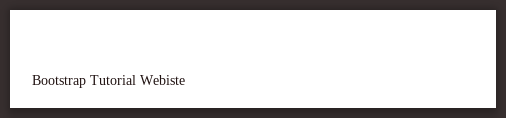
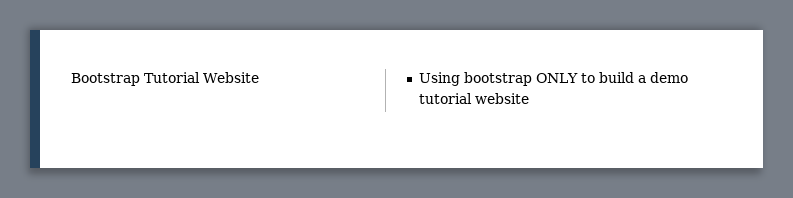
- Bootstrap Tutorial Webiste
+ Bootstrap Tutorial Website
+ Using bootstrap ONLY to build a demo tutorial website

